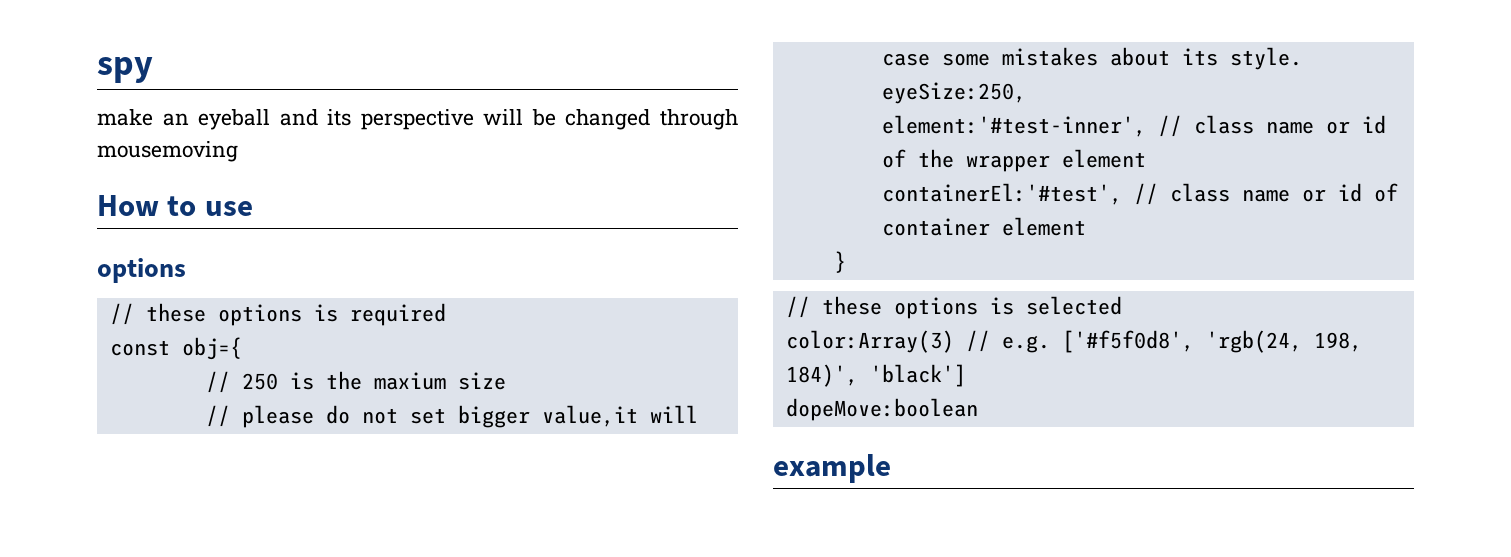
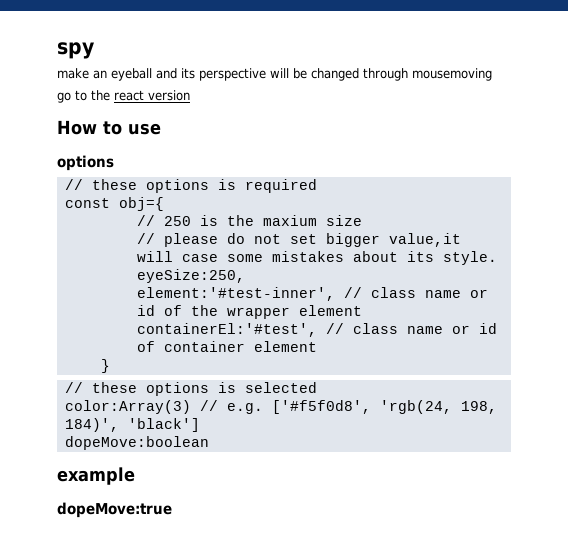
+ go to the react version
+ dopeMove:true

